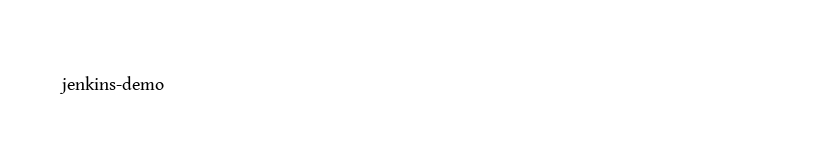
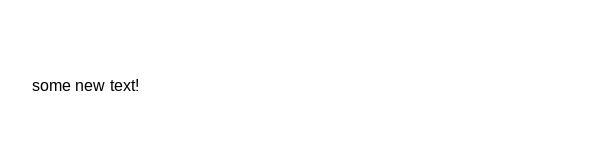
- jenkins-demo
+ some new text!

